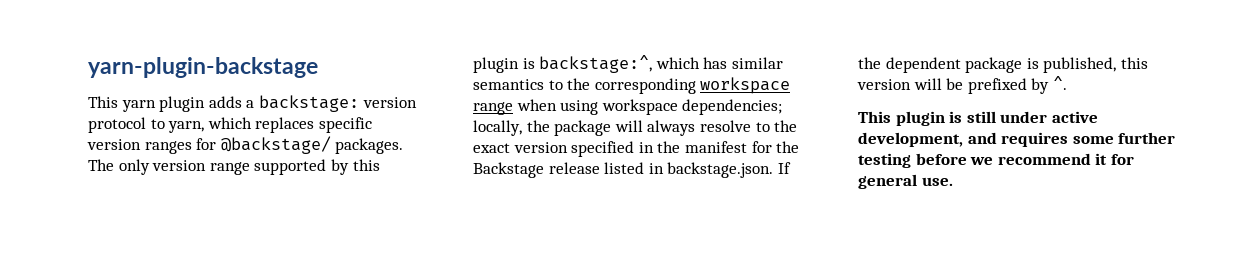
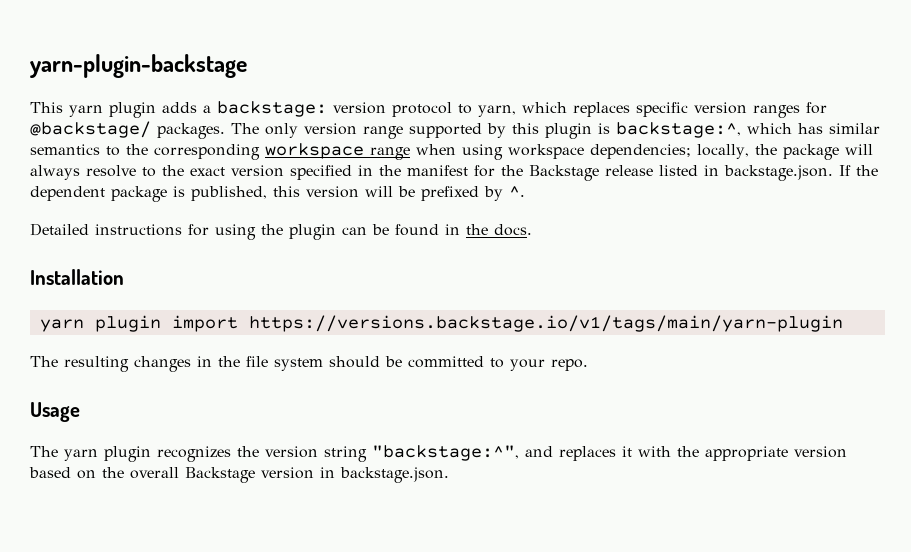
- This plugin is still under active development, and requires some further testing before we recommend it for general use.
+ Detailed instructions for using the plugin can be found in the docs.
+ Installation
+ yarn plugin import https://versions.backstage.io/v1/tags/main/yarn-plugin
+ The resulting changes in the file system should be committed to your repo.
+ Usage
+ The yarn plugin recognizes the version string "backstage:^", and replaces it with the appropriate version based on the overall Backstage version in backstage.json.

